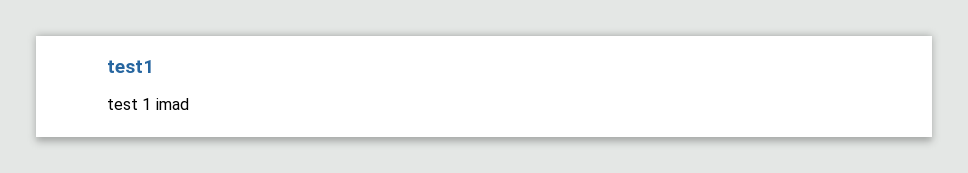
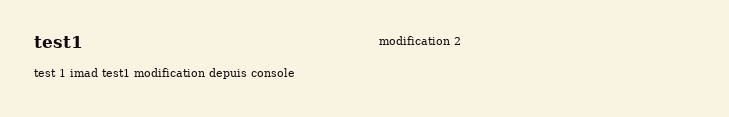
- test 1 imad
+ test 1 imad test1 modification depuis console modification 2

